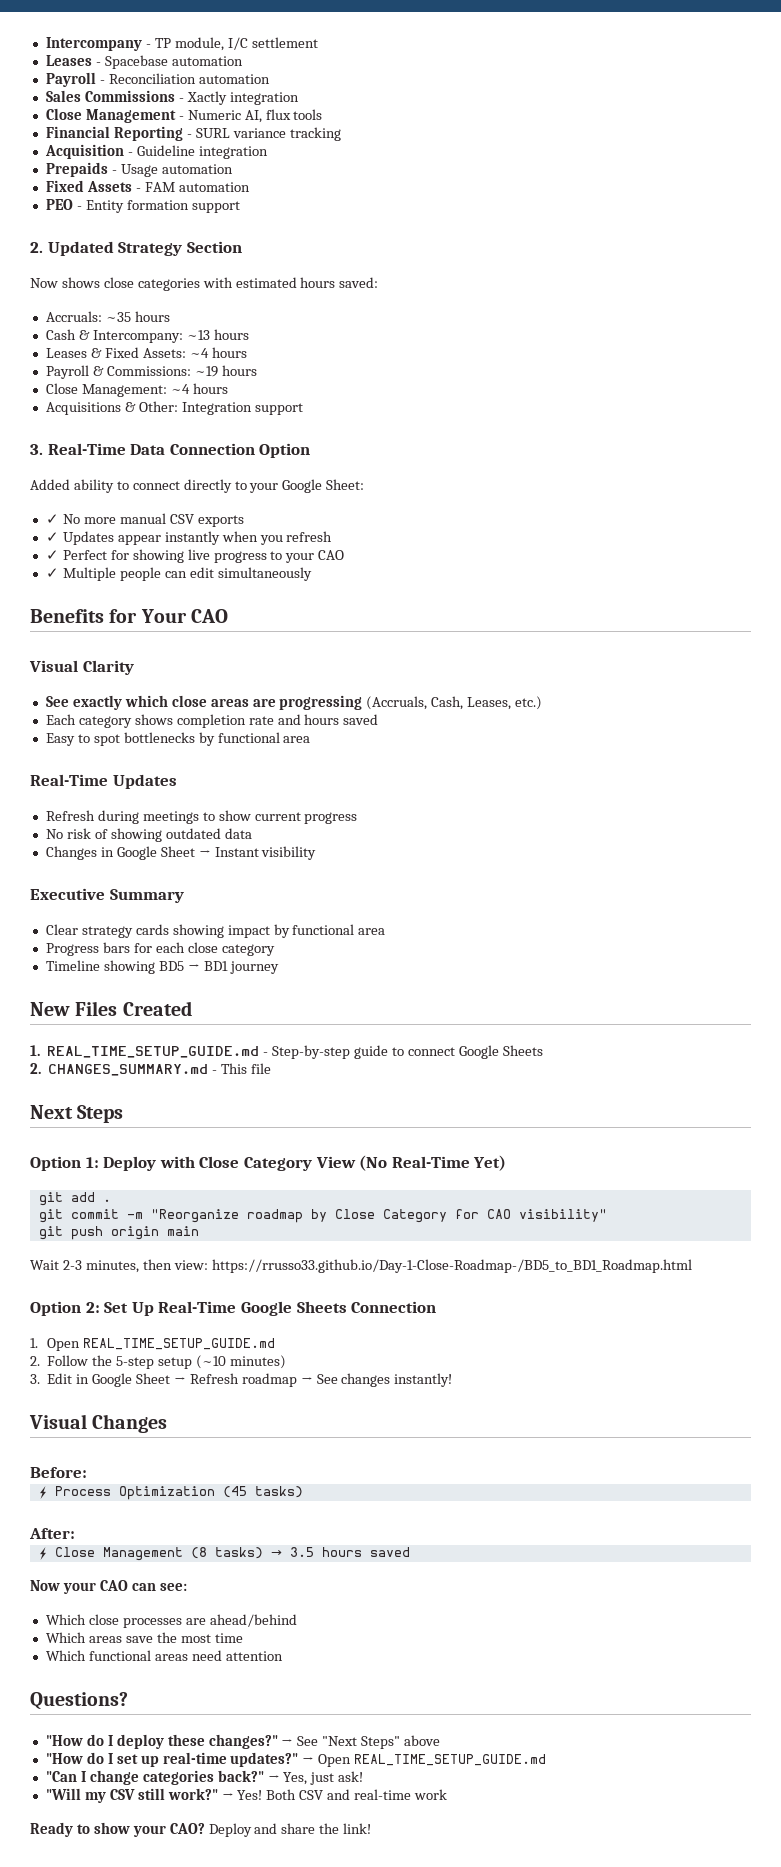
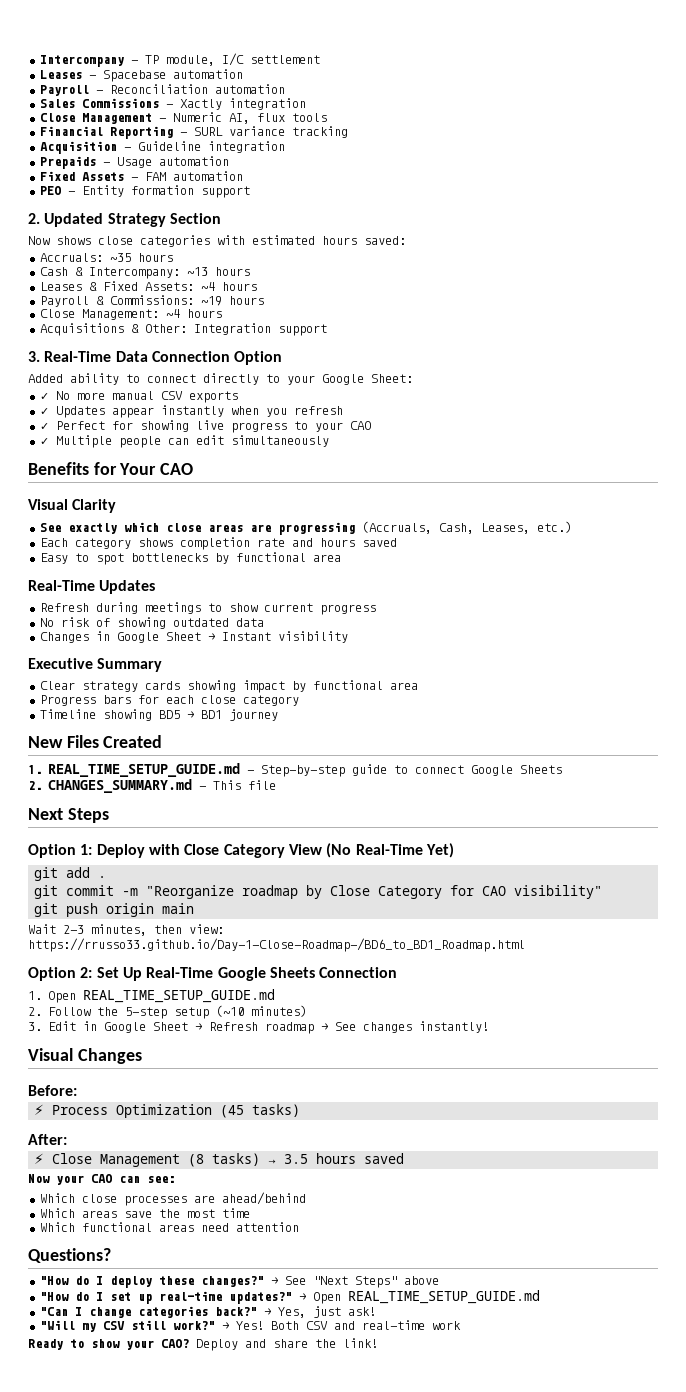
- Wait 2-3 minutes, then view: https://rrusso33.github.io/Day-1-Close-Roadmap-/BD5_to_BD1_Roadmap.html
+ Wait 2-3 minutes, then view: https://rrusso33.github.io/Day-1-Close-Roadmap-/BD6_to_BD1_Roadmap.html

